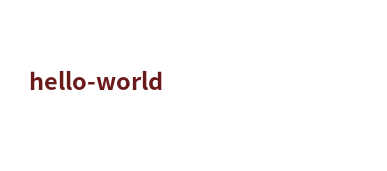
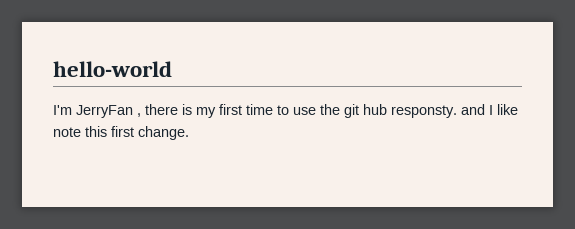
+ I'm JerryFan , there is my first time to use the git hub responsty. and I like note this first change.

